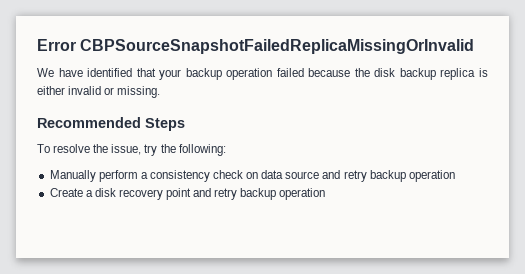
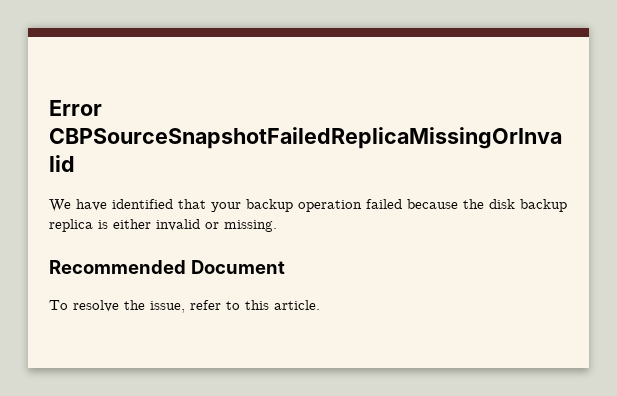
- Recommended Steps
+ Recommended Document
- To resolve the issue, try the following:
- Manually perform a consistency check on data source and retry backup operation
- Create a disk recovery point and retry backup operation
+ To resolve the issue, refer to this article.

